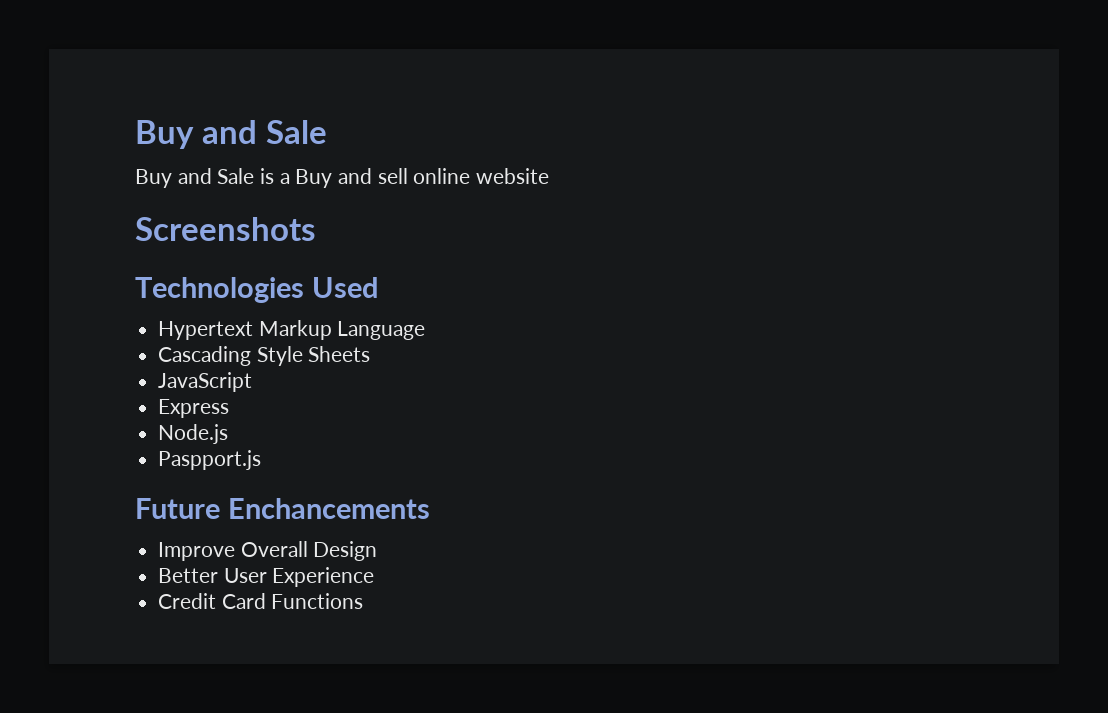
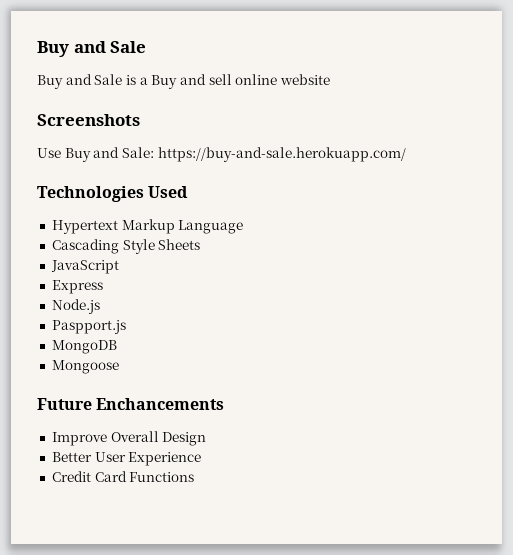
+ Use Buy and Sale: https://buy-and-sale.herokuapp.com/
+ MongoDB
+ Mongoose

